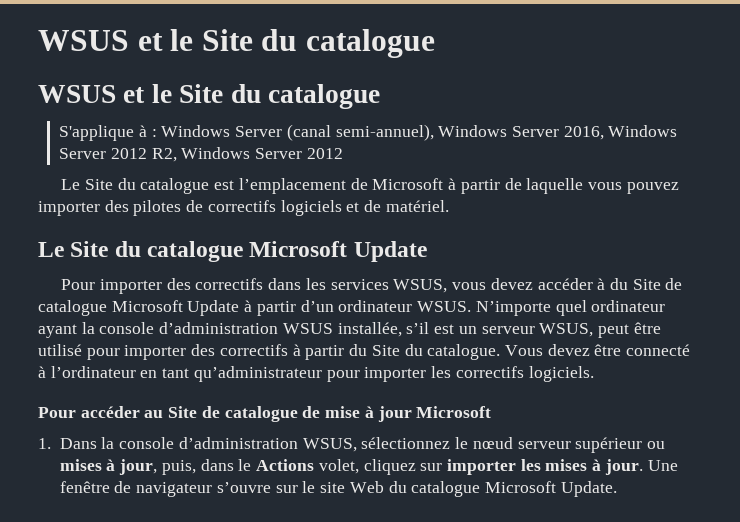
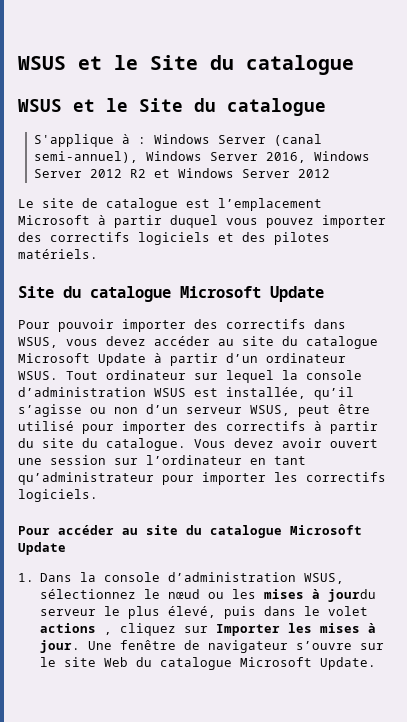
- S'applique à : Windows Server (canal semi-annuel), Windows Server 2016, Windows Server 2012 R2, Windows Server 2012
+ S'applique à : Windows Server (canal semi-annuel), Windows Server 2016, Windows Server 2012 R2 et Windows Server 2012
- Le Site du catalogue est l’emplacement de Microsoft à partir de laquelle vous pouvez importer des pilotes de correctifs logiciels et de matériel.
- Le Site du catalogue Microsoft Update
+ Le site de catalogue est l’emplacement Microsoft à partir duquel vous pouvez importer des correctifs logiciels et des pilotes matériels.
+ Site du catalogue Microsoft Update
- Pour importer des correctifs dans les services WSUS, vous devez accéder à du Site de catalogue Microsoft Update à partir d’un ordinateur WSUS.
+ Pour pouvoir importer des correctifs dans WSUS, vous devez accéder au site du catalogue Microsoft Update à partir d’un ordinateur WSUS.
- N’importe quel ordinateur ayant la console d’administration WSUS installée, s’il est un serveur WSUS, peut être utilisé pour importer des correctifs à partir du Site du catalogue.
+ Tout ordinateur sur lequel la console d’administration WSUS est installée, qu’il s’agisse ou non d’un serveur WSUS, peut être utilisé pour importer des correctifs à partir du site du catalogue.
- Vous devez être connecté à l’ordinateur en tant qu’administrateur pour importer les correctifs logiciels.
+ Vous devez avoir ouvert une session sur l’ordinateur en tant qu’administrateur pour importer les correctifs logiciels.
- Pour accéder au Site de catalogue de mise à jour Microsoft
+ Pour accéder au site du catalogue Microsoft Update
- 1. Dans la console d’administration WSUS, sélectionnez le nœud serveur supérieur ou mises à jour, puis, dans le Actions volet, cliquez sur importer les mises à jour.
+ 1. Dans la console d’administration WSUS, sélectionnez le nœud ou les mises à jourdu serveur le plus élevé, puis dans le volet actions , cliquez sur Importer les mises à jour.

